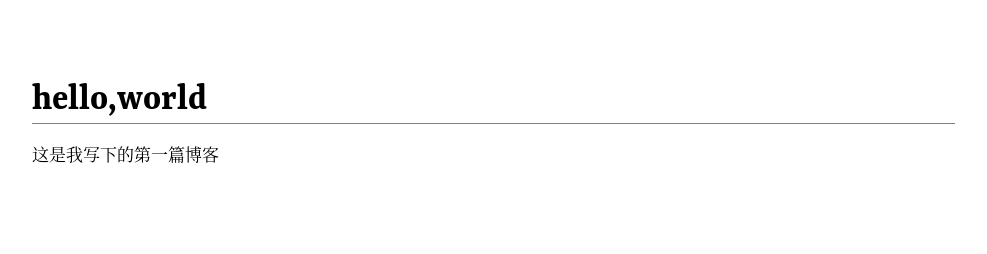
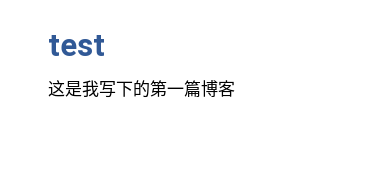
- hello,world
+ test

